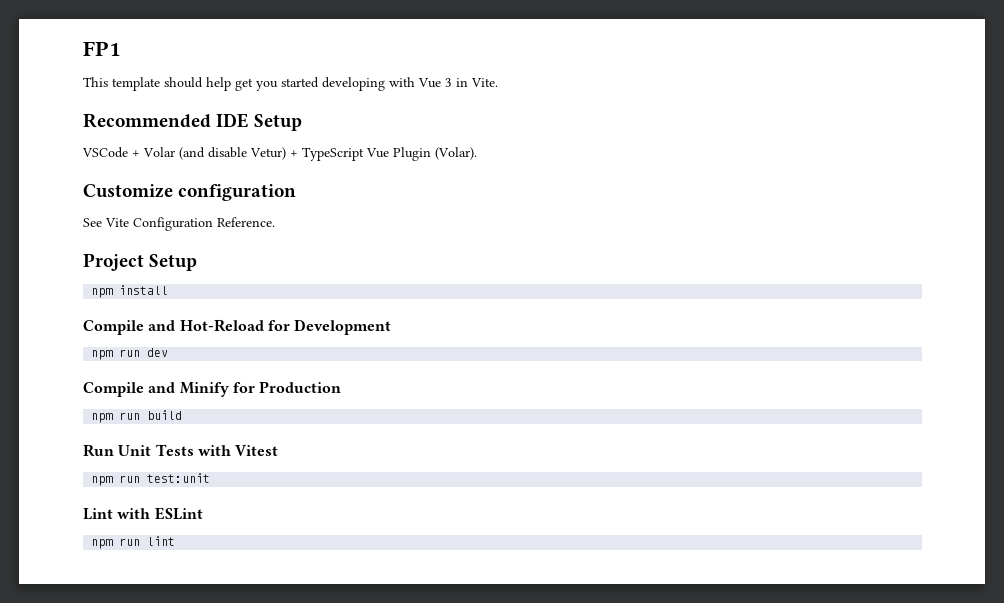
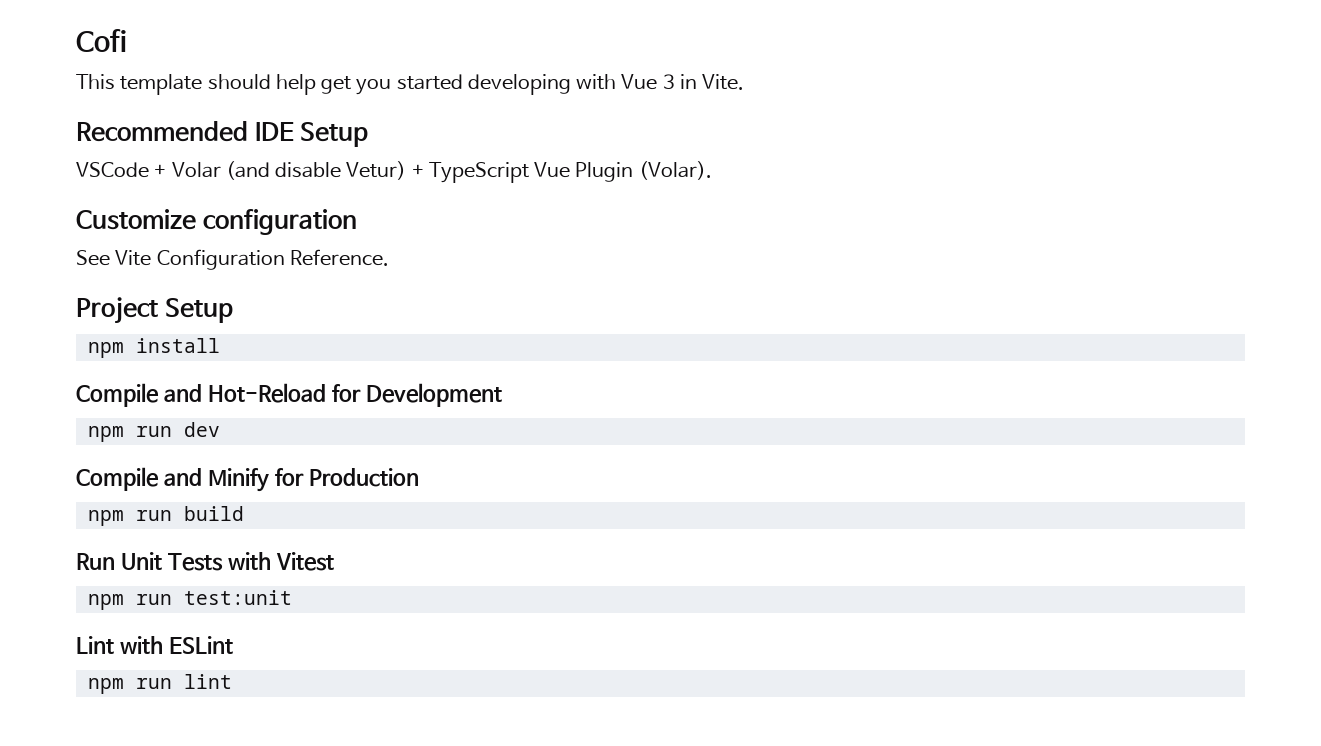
- FP1
+ Cofi

